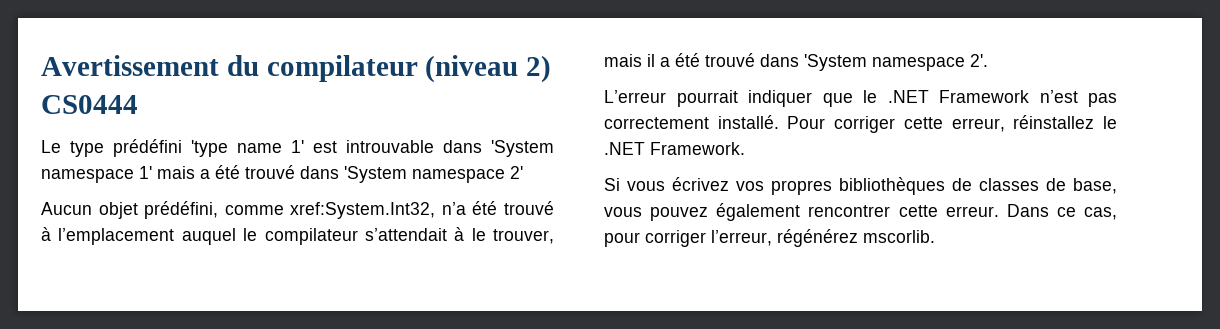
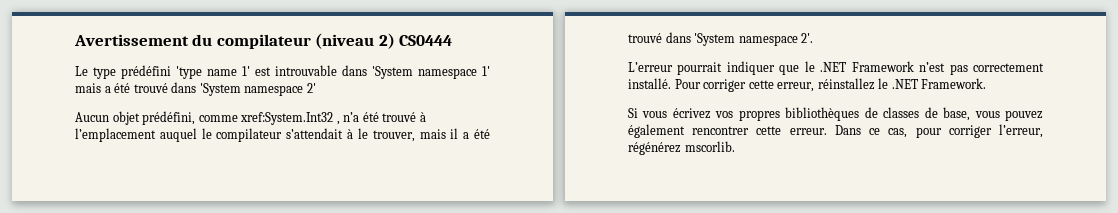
- Aucun objet prédéfini, comme xref:System.Int32, n’a été trouvé à l’emplacement auquel le compilateur s’attendait à le trouver, mais il a été trouvé dans 'System namespace 2'.
+ Aucun objet prédéfini, comme xref:System.Int32 , n’a été trouvé à l’emplacement auquel le compilateur s’attendait à le trouver, mais il a été trouvé dans 'System namespace 2'.

